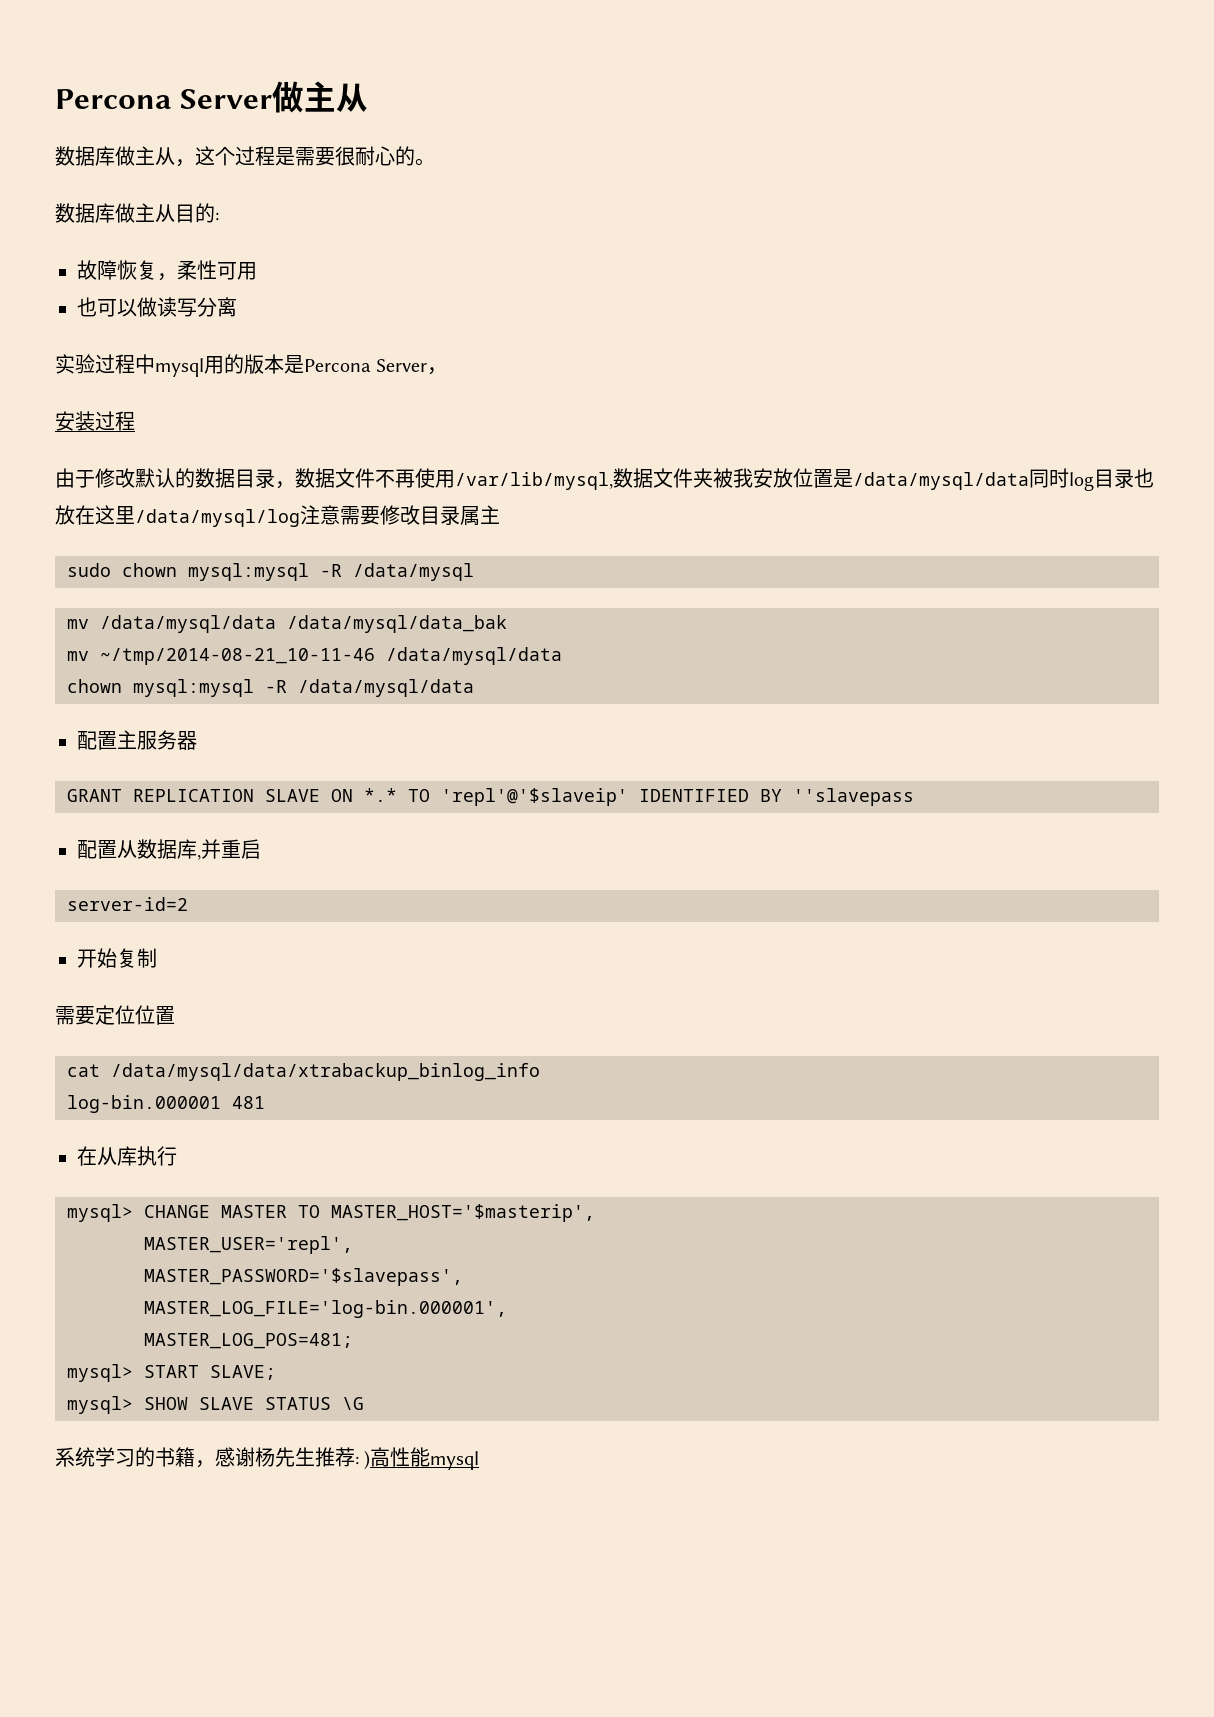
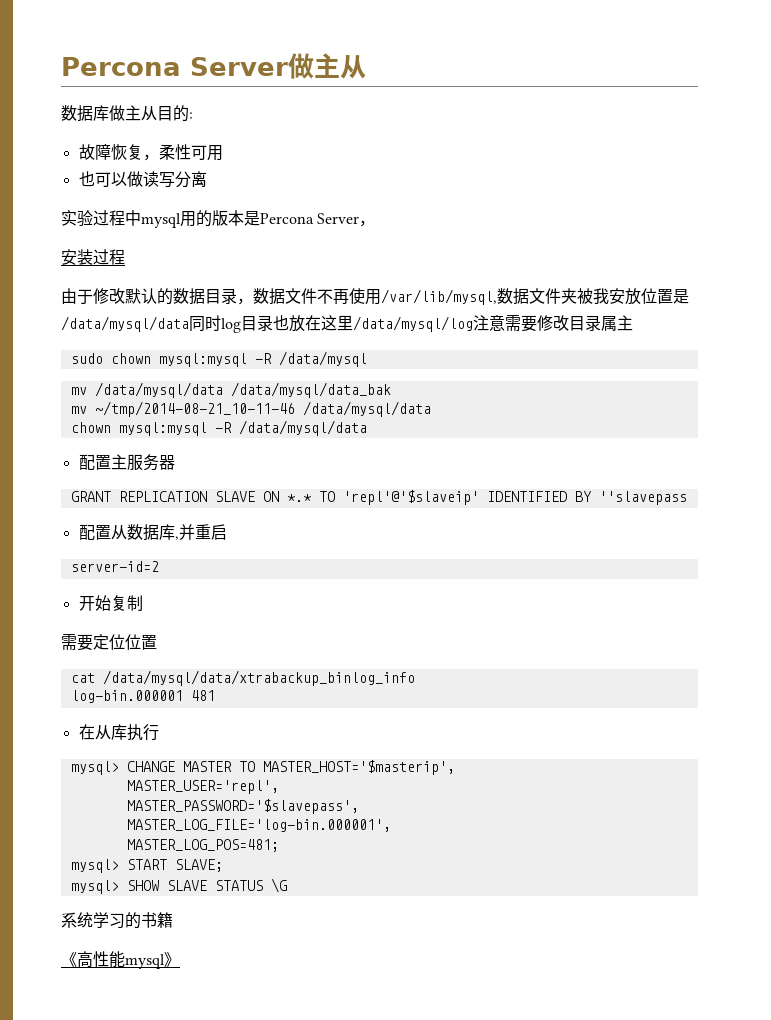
- 数据库做主从，这个过程是需要很耐心的。
- 系统学习的书籍，感谢杨先生推荐: )高性能mysql
+ 系统学习的书籍
+ 《高性能mysql》

